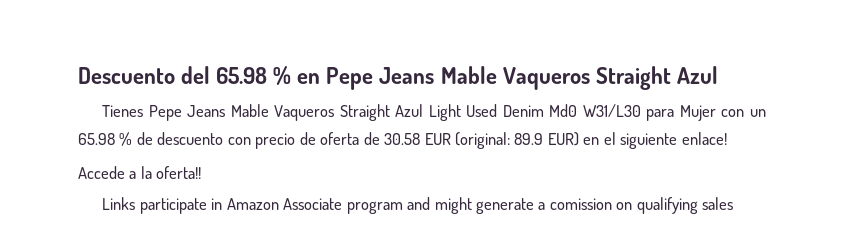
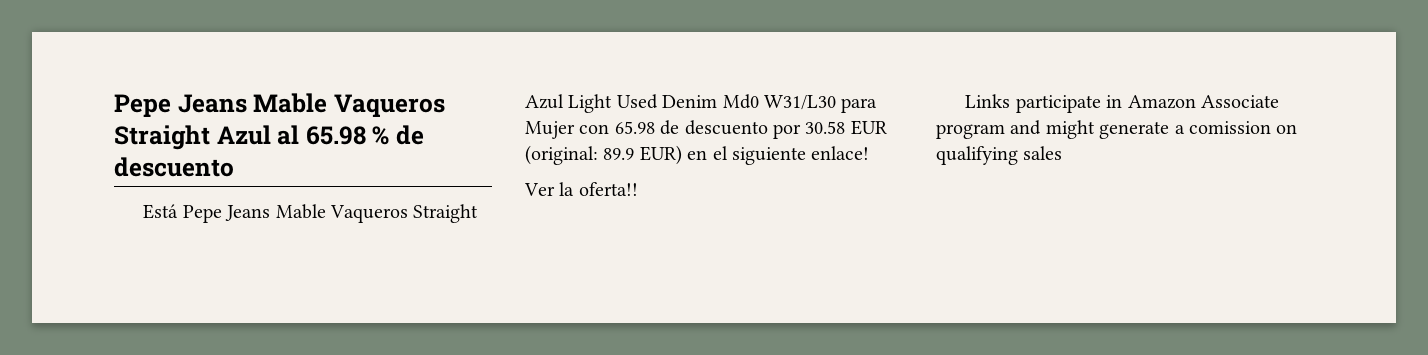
- Descuento del 65.98 % en Pepe Jeans Mable Vaqueros Straight Azul
- Tienes Pepe Jeans Mable Vaqueros Straight Azul Light Used Denim Md0 W31/L30 para Mujer con un 65.98 % de descuento con precio de oferta de 30.58 EUR (original: 89.9 EUR) en el siguiente enlace!
+ Pepe Jeans Mable Vaqueros Straight Azul al 65.98 % de descuento
+ Está Pepe Jeans Mable Vaqueros Straight Azul Light Used Denim Md0 W31/L30 para Mujer con 65.98 de descuento por 30.58 EUR (original: 89.9 EUR) en el siguiente enlace!
- Accede a la oferta!!
+ Ver la oferta!!

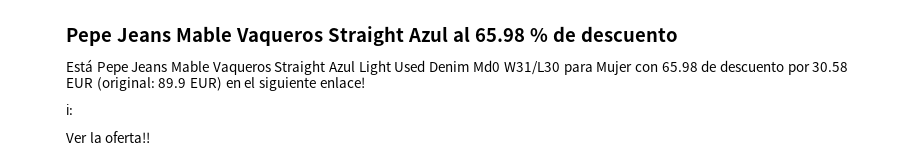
+ ℹ:
- Links participate in Amazon Associate program and might generate a comission on qualifying sales

